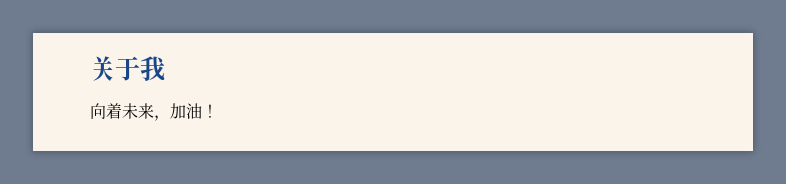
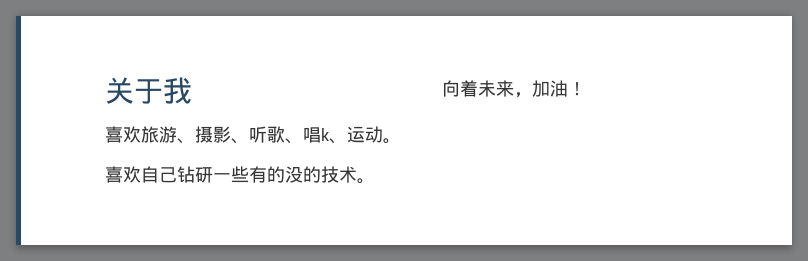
+ 喜欢旅游、摄影、听歌、唱k、运动。
+ 喜欢自己钻研一些有的没的技术。

